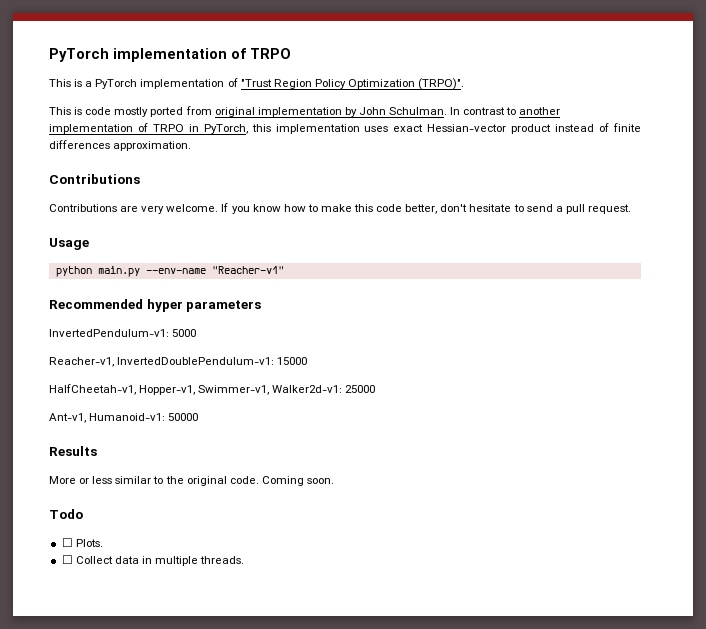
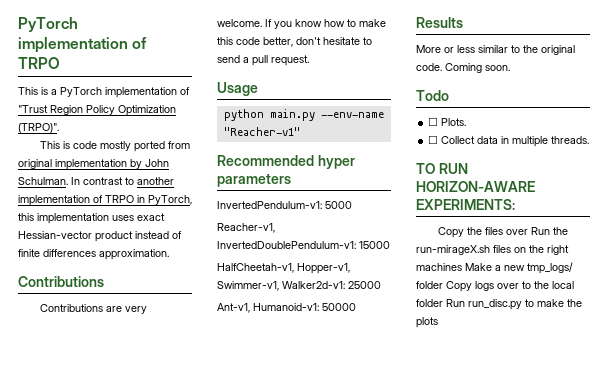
+ TO RUN HORIZON-AWARE EXPERIMENTS:
+ Copy the files over Run the run-mirageX.sh files on the right machines Make a new tmp_logs/ folder Copy logs over to the local folder Run run_disc.py to make the plots

